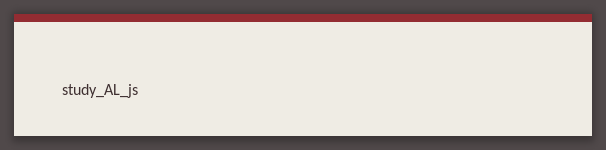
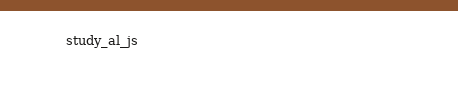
- study_AL_js
+ study_al_js

